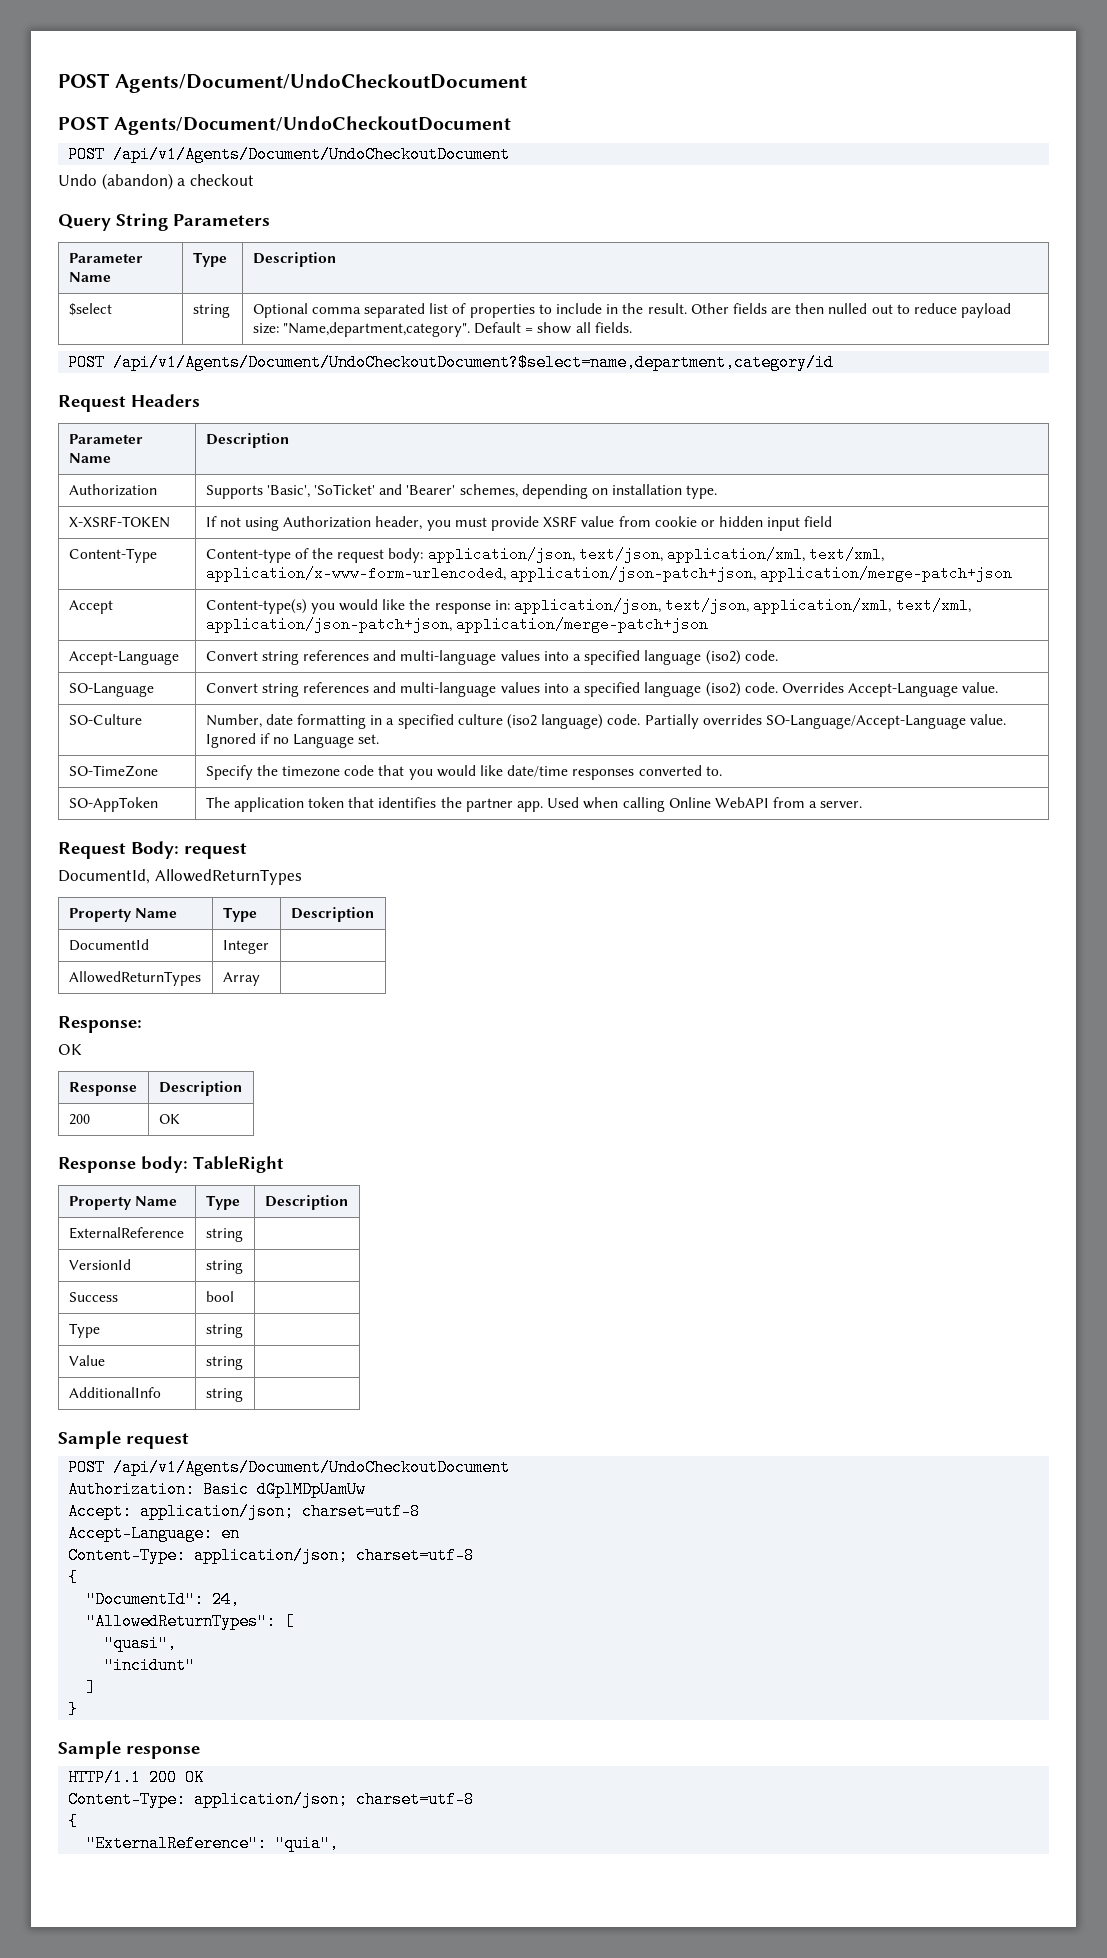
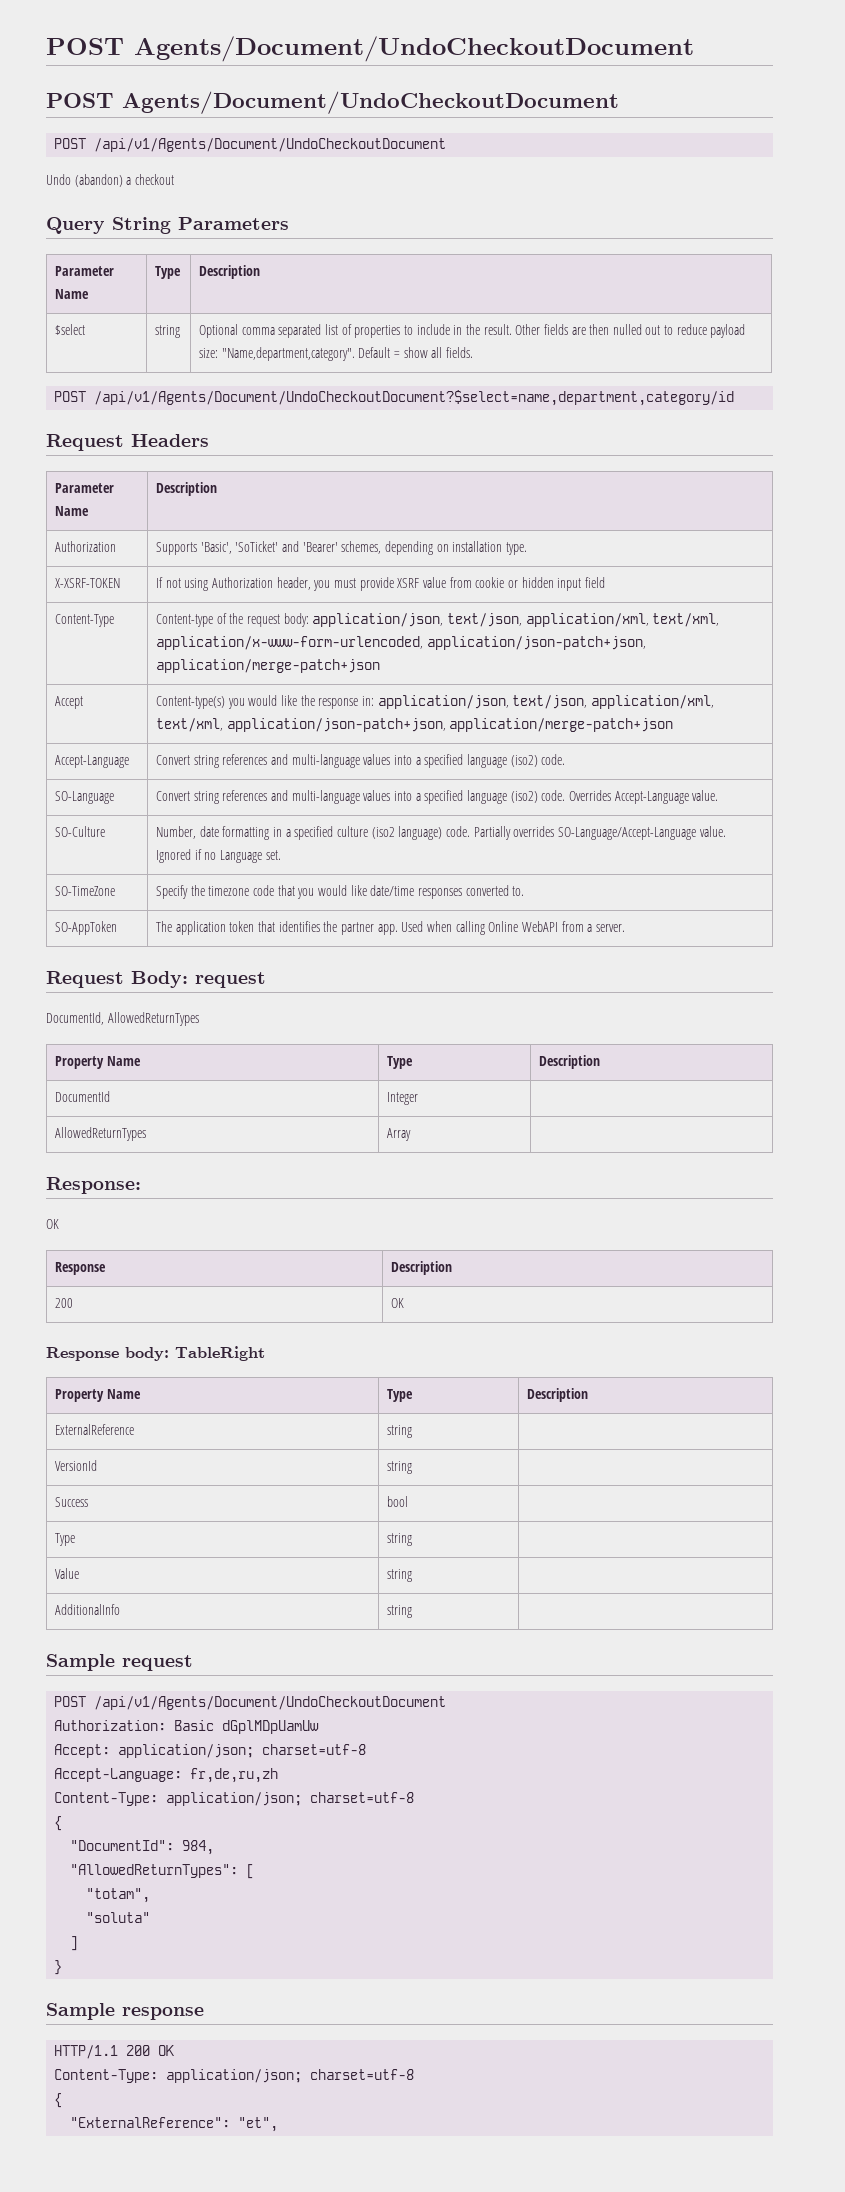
- Accept-Language: en
+ Accept-Language: fr,de,ru,zh
- "DocumentId": 24,
+ "DocumentId": 984,
- "quasi",
- "incidunt"
+ "totam",
+ "soluta"
- "ExternalReference": "quia",
+ "ExternalReference": "et",

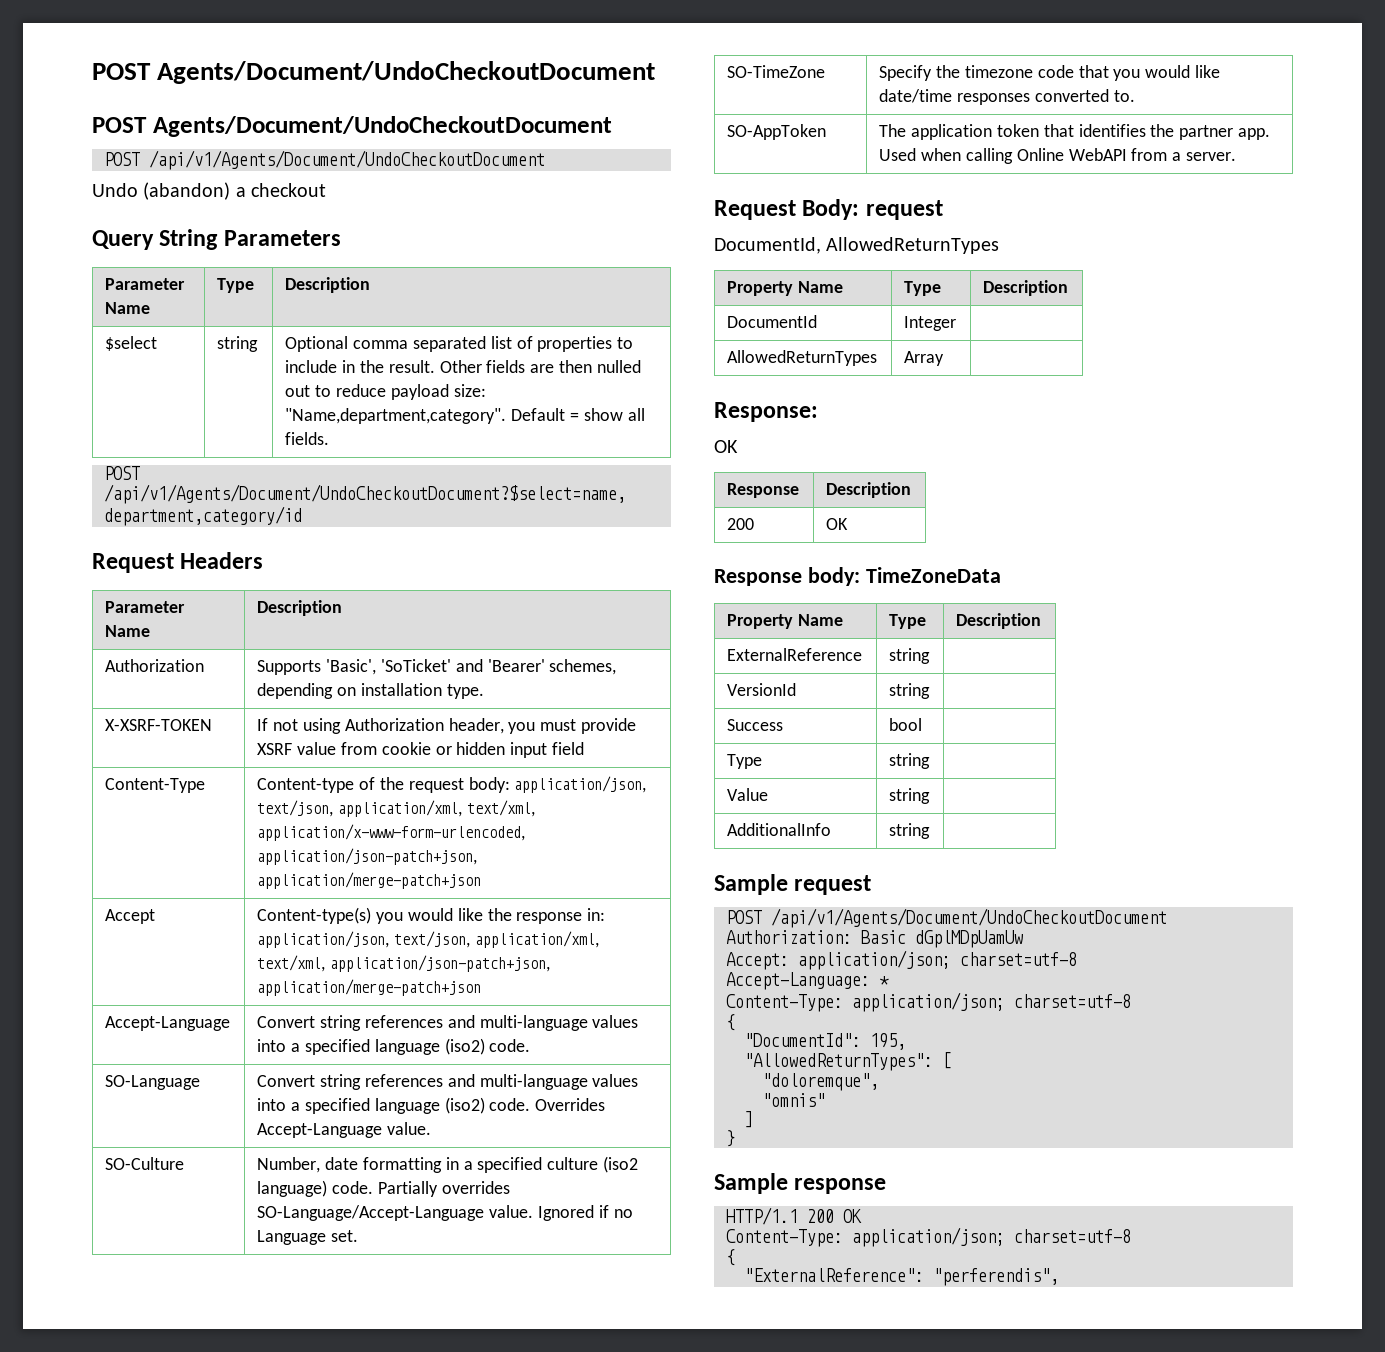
- Response body: TableRight
+ Response body: TimeZoneData
- Accept-Language: fr,de,ru,zh
+ Accept-Language: *
- "DocumentId": 984,
+ "DocumentId": 195,
- "totam",
- "soluta"
+ "doloremque",
+ "omnis"
- "ExternalReference": "et",
+ "ExternalReference": "perferendis",

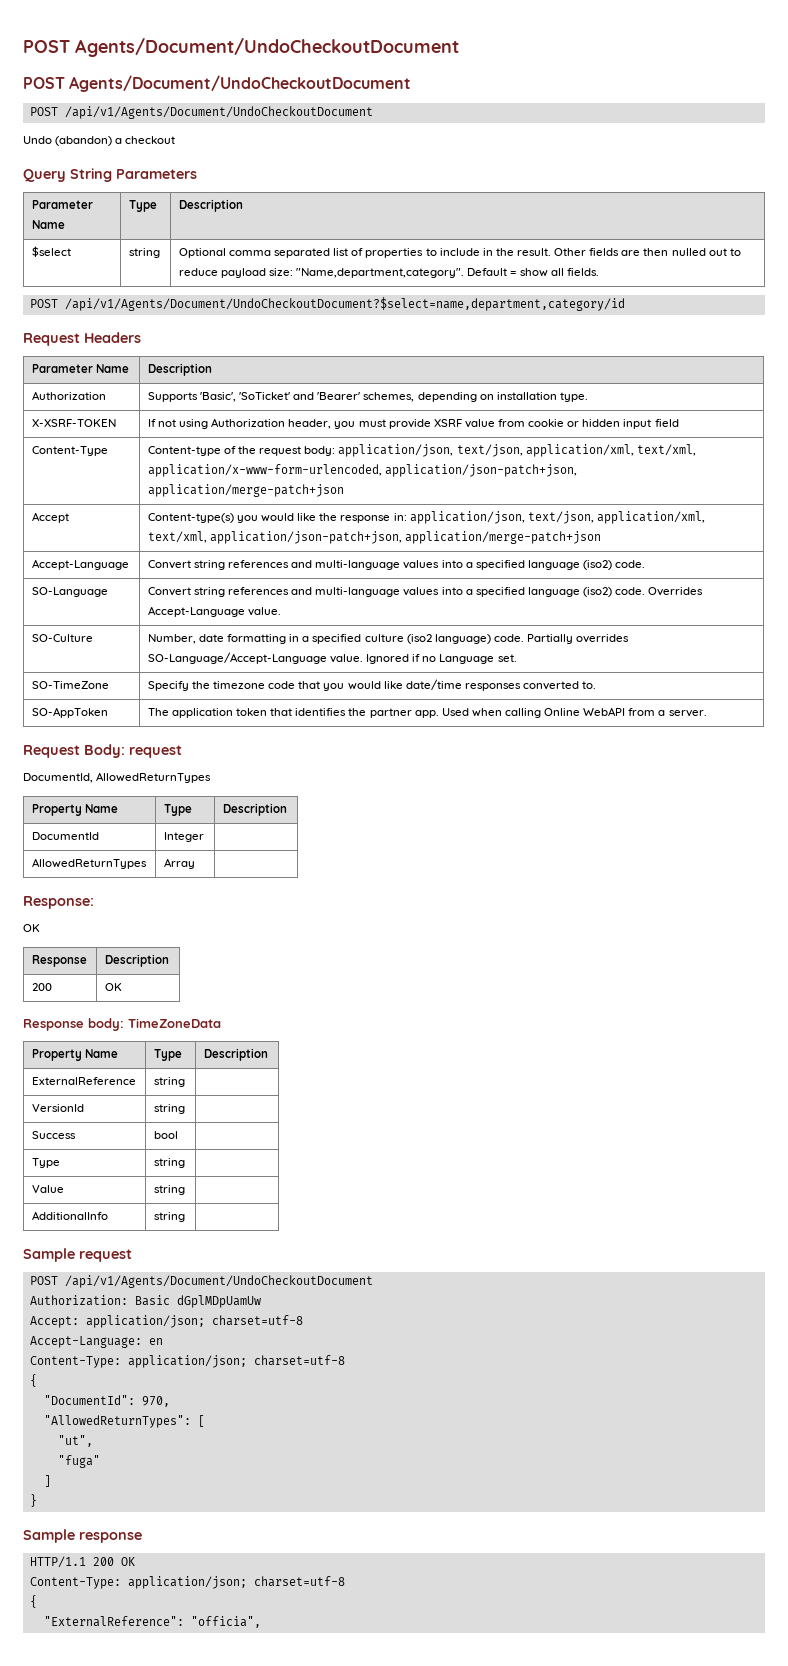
- Accept-Language: *
+ Accept-Language: en
- "DocumentId": 195,
+ "DocumentId": 970,
- "doloremque",
- "omnis"
+ "ut",
+ "fuga"
- "ExternalReference": "perferendis",
+ "ExternalReference": "officia",

